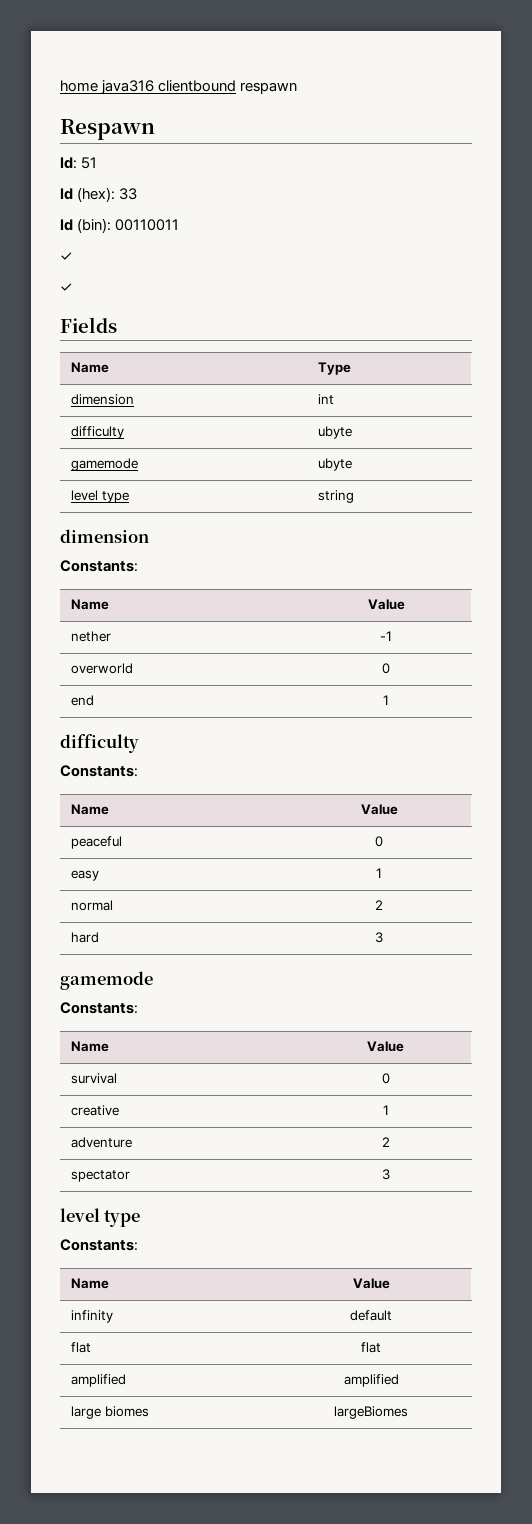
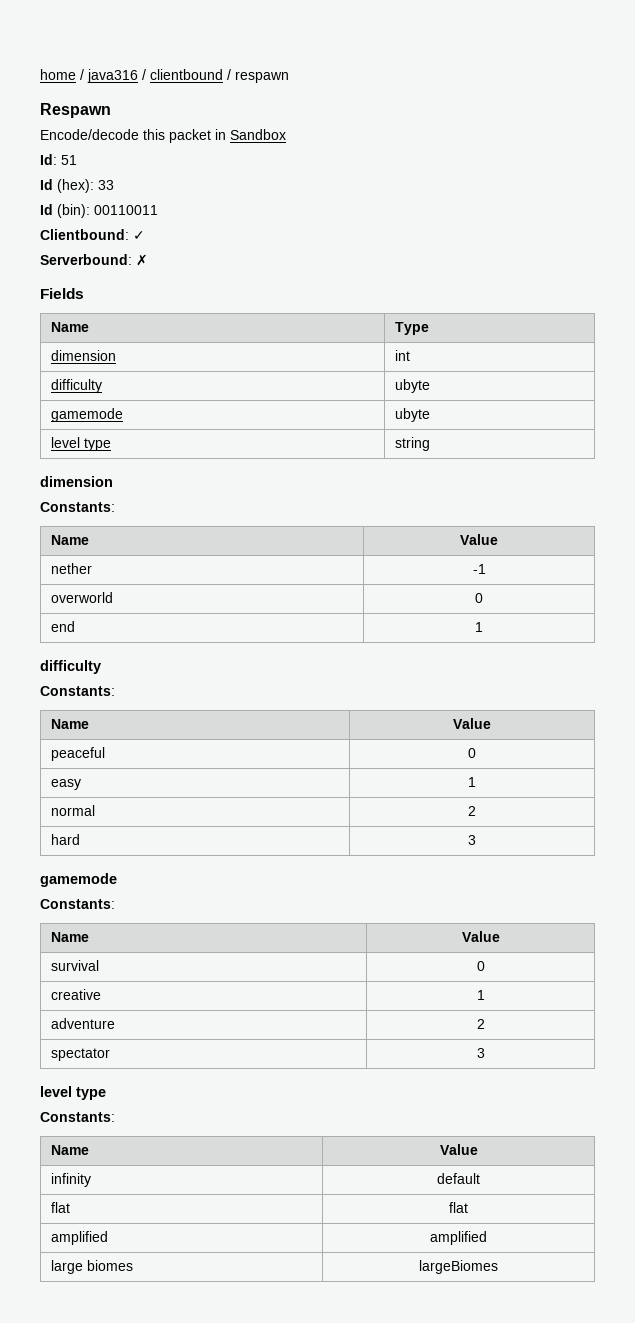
- home java316 clientbound respawn
+ home / java316 / clientbound / respawn
  Respawn
+ Encode/decode this packet in Sandbox
  Id (bin): 00110011
- ✓
- ✓
+ Clientbound: ✓
+ Serverbound: ✗

